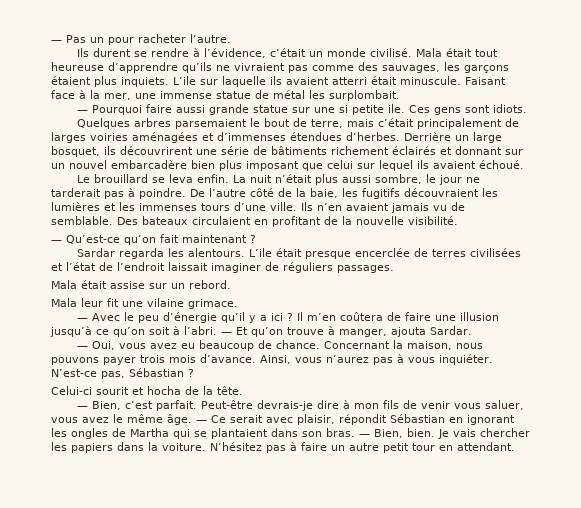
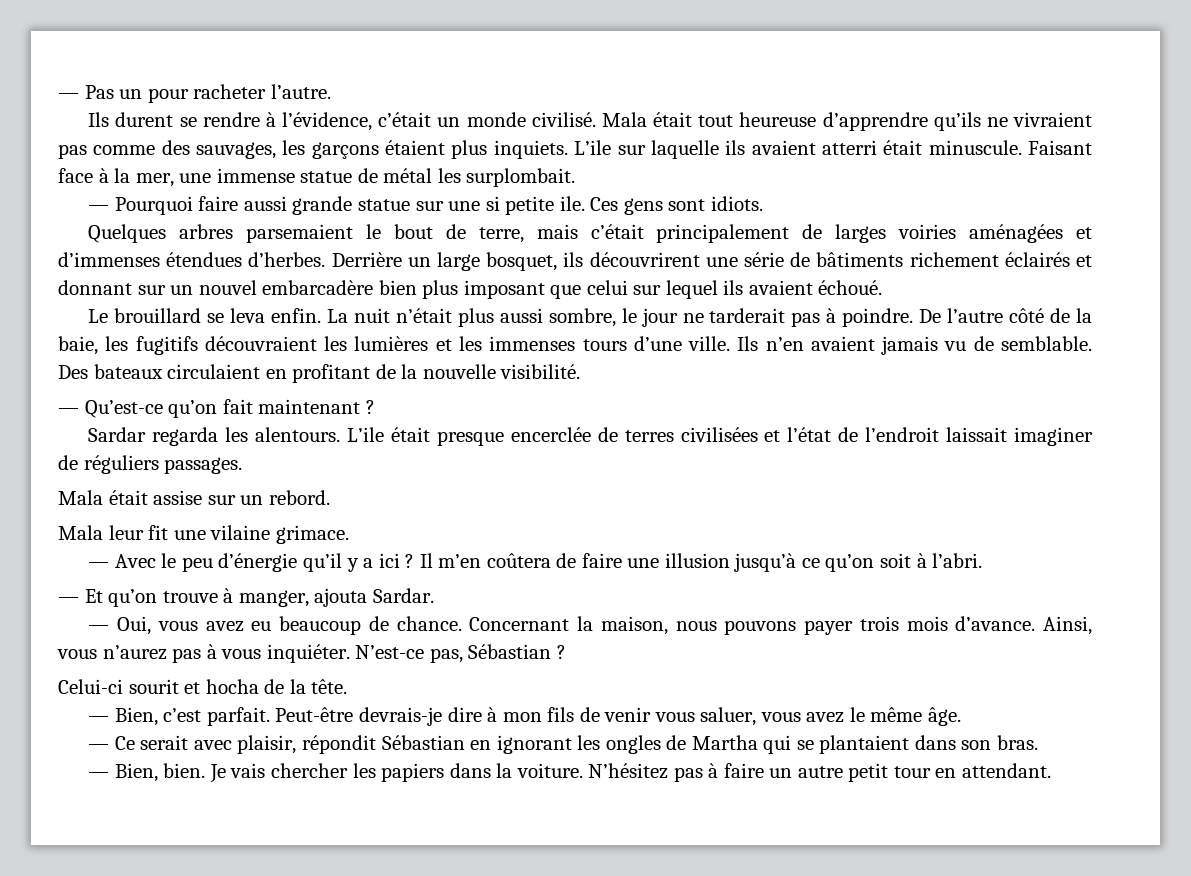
- Il m’en coûtera de faire une illusion jusqu’à ce qu’on soit à l’abri. — Et qu’on trouve à manger, ajouta Sardar.
+ Il m’en coûtera de faire une illusion jusqu’à ce qu’on soit à l’abri.
+ — Et qu’on trouve à manger, ajouta Sardar.
- Peut-être devrais-je dire à mon fils de venir vous saluer, vous avez le même âge. — Ce serait avec plaisir, répondit Sébastian en ignorant les ongles de Martha qui se plantaient dans son bras. — Bien, bien.
+ Peut-être devrais-je dire à mon fils de venir vous saluer, vous avez le même âge.
+ — Ce serait avec plaisir, répondit Sébastian en ignorant les ongles de Martha qui se plantaient dans son bras.
+ — Bien, bien.

